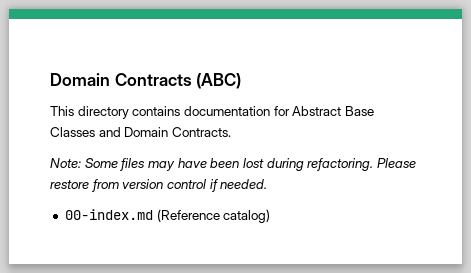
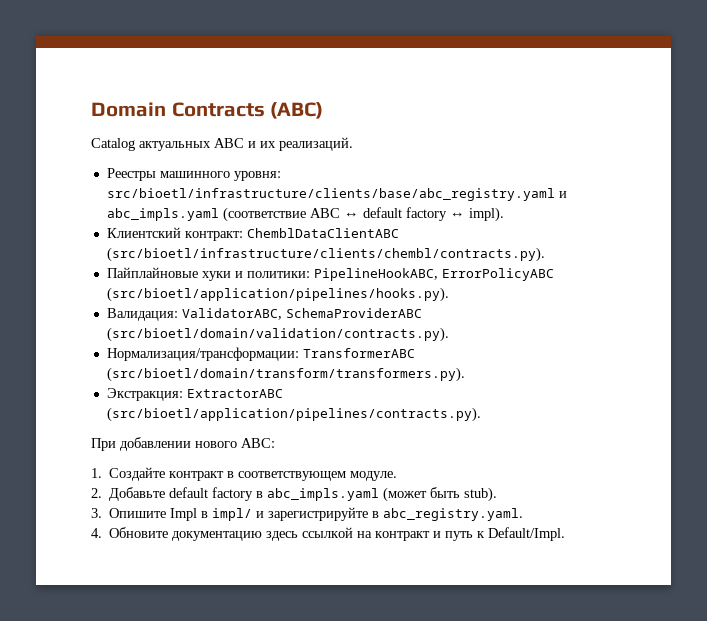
- This directory contains documentation for Abstract Base Classes and Domain Contracts.
- Note: Some files may have been lost during refactoring. Please restore from version control if needed.
- 00-index.md (Reference catalog)
+ Catalog актуальных ABC и их реализаций.
+ Реестры машинного уровня: src/bioetl/infrastructure/clients/base/abc_registry.yaml и abc_impls.yaml (соответствие ABC ↔ default factory ↔ impl).
+ Клиентский контракт: ChemblDataClientABC (src/bioetl/infrastructure/clients/chembl/contracts.py).
+ Пайплайновые хуки и политики: PipelineHookABC, ErrorPolicyABC (src/bioetl/application/pipelines/hooks.py).
+ Валидация: ValidatorABC, SchemaProviderABC (src/bioetl/domain/validation/contracts.py).
+ Нормализация/трансформации: TransformerABC (src/bioetl/domain/transform/transformers.py).
+ Экстракция: ExtractorABC (src/bioetl/application/pipelines/contracts.py).
+ При добавлении нового ABC:
+ 1. Создайте контракт в соответствующем модуле.
+ 2. Добавьте default factory в abc_impls.yaml (может быть stub).
+ 3. Опишите Impl в impl/ и зарегистрируйте в abc_registry.yaml.
+ 4. Обновите документацию здесь ссылкой на контракт и путь к Default/Impl.

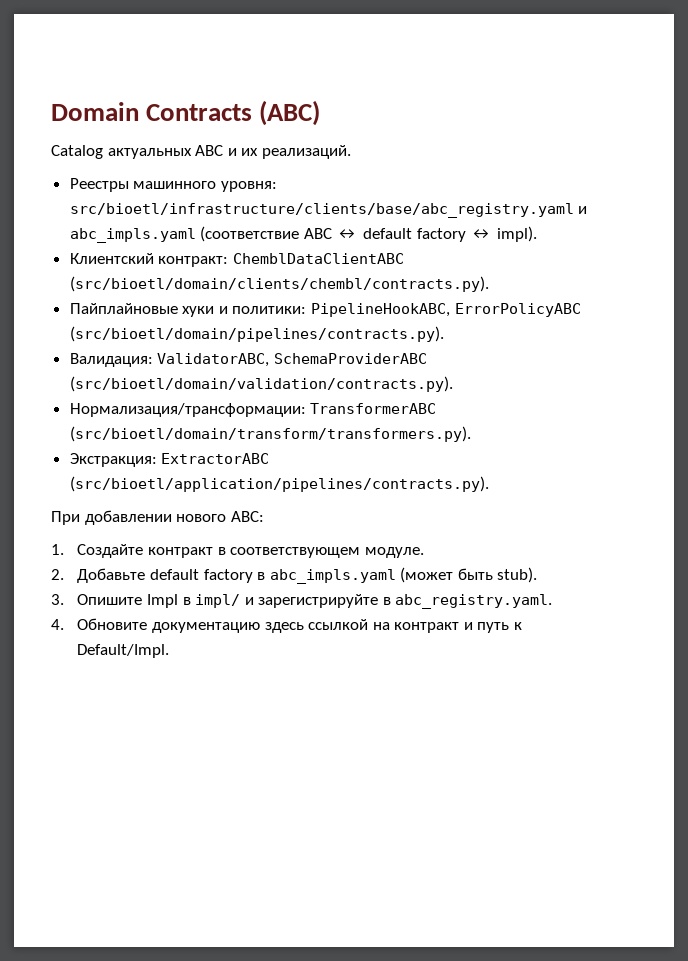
- Клиентский контракт: ChemblDataClientABC (src/bioetl/infrastructure/clients/chembl/contracts.py).
+ Клиентский контракт: ChemblDataClientABC (src/bioetl/domain/clients/chembl/contracts.py).
- Пайплайновые хуки и политики: PipelineHookABC, ErrorPolicyABC (src/bioetl/application/pipelines/hooks.py).
+ Пайплайновые хуки и политики: PipelineHookABC, ErrorPolicyABC (src/bioetl/domain/pipelines/contracts.py).

